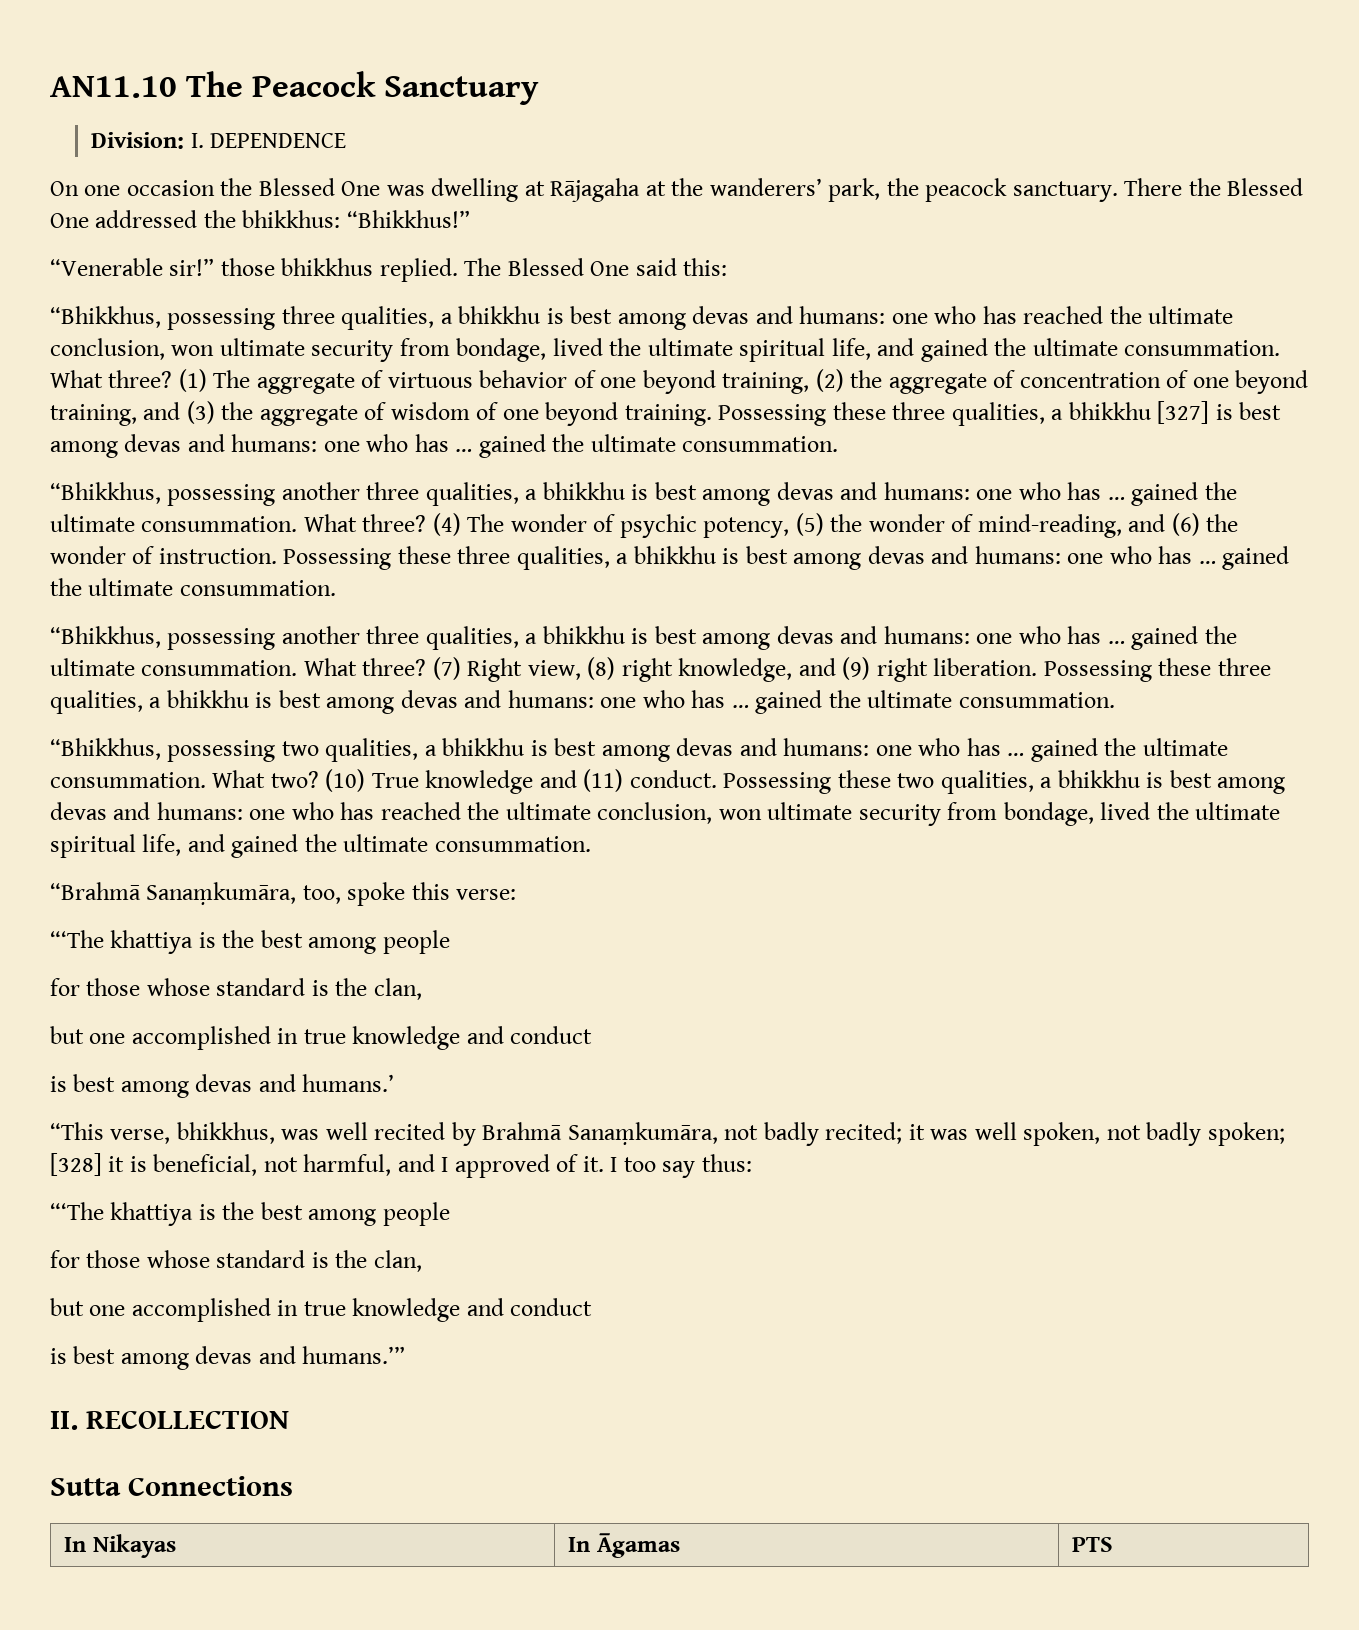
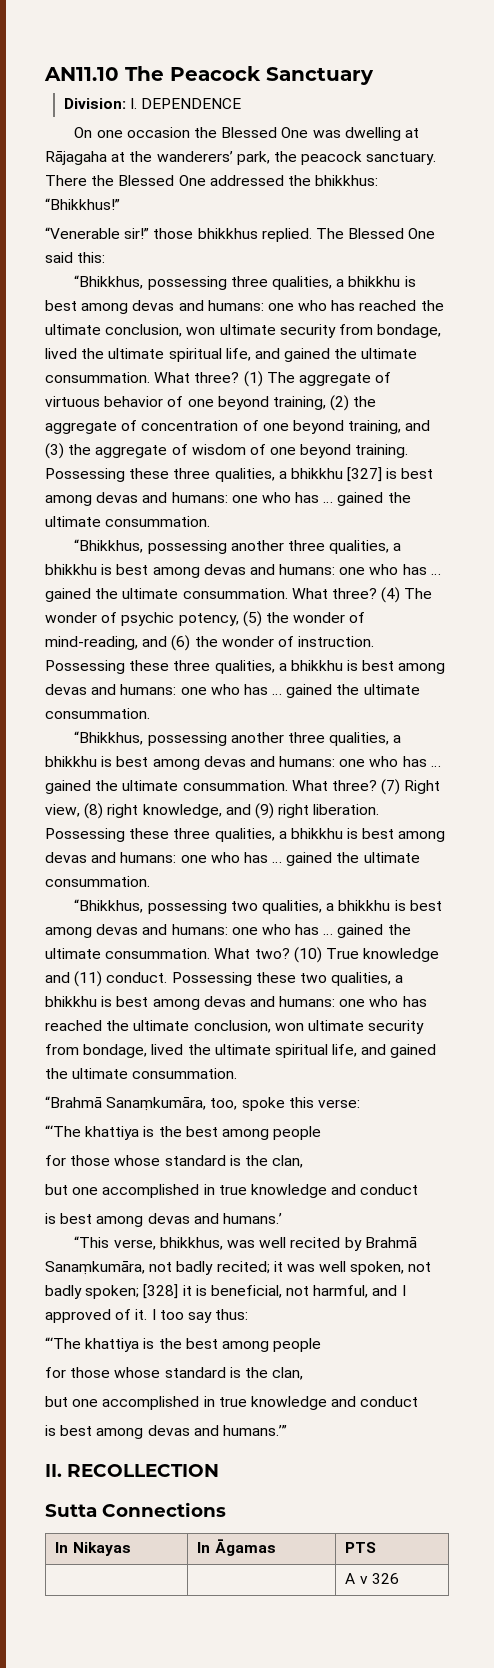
+ | | A v 326

